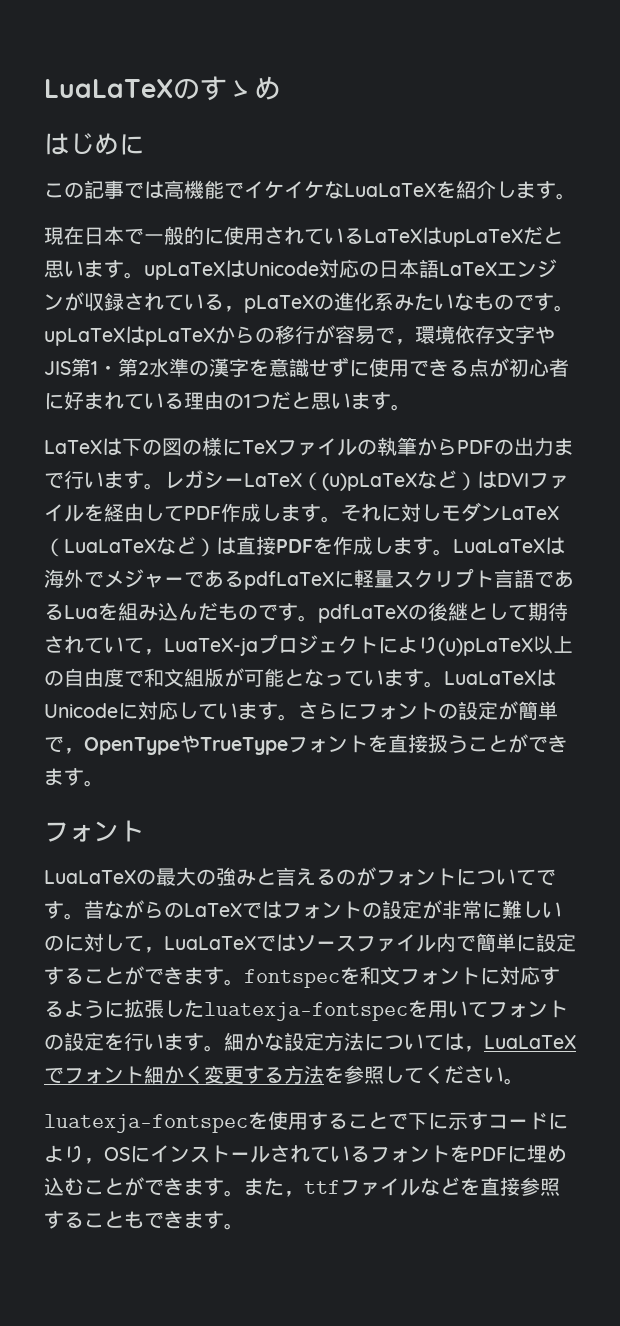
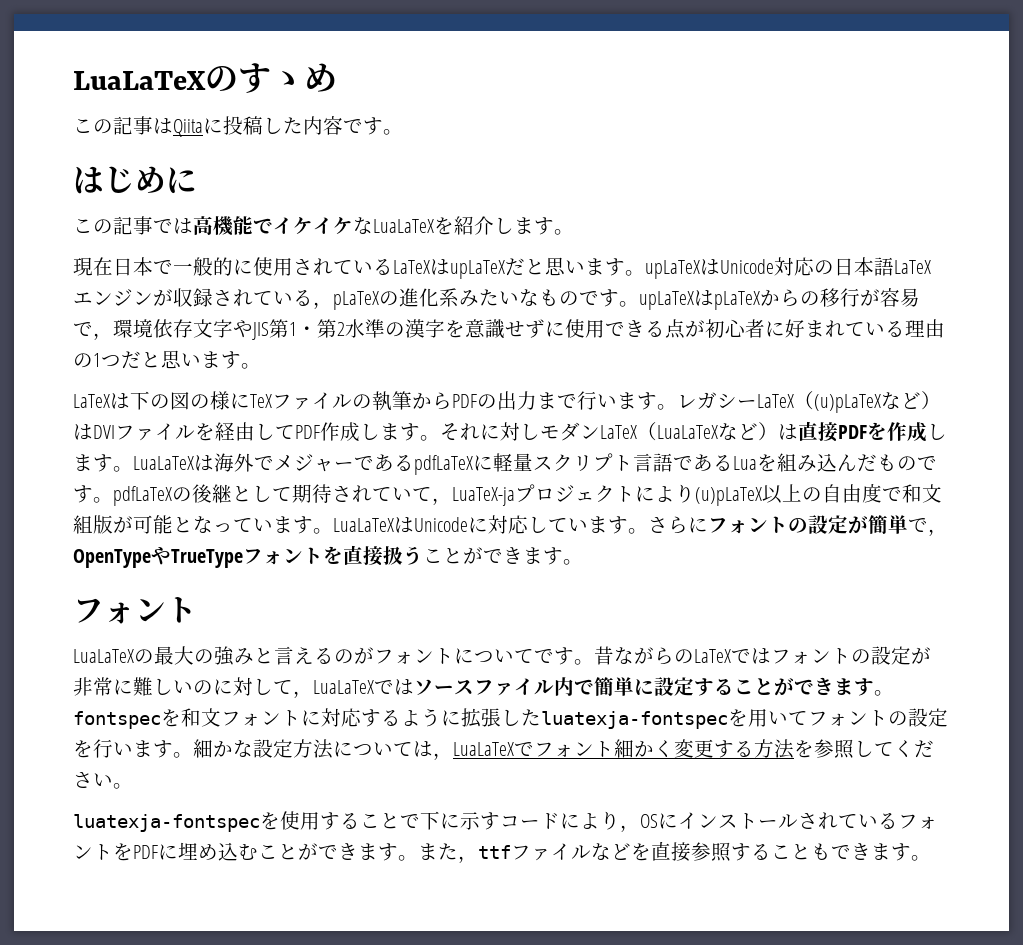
+ この記事はQiitaに投稿した内容です。

